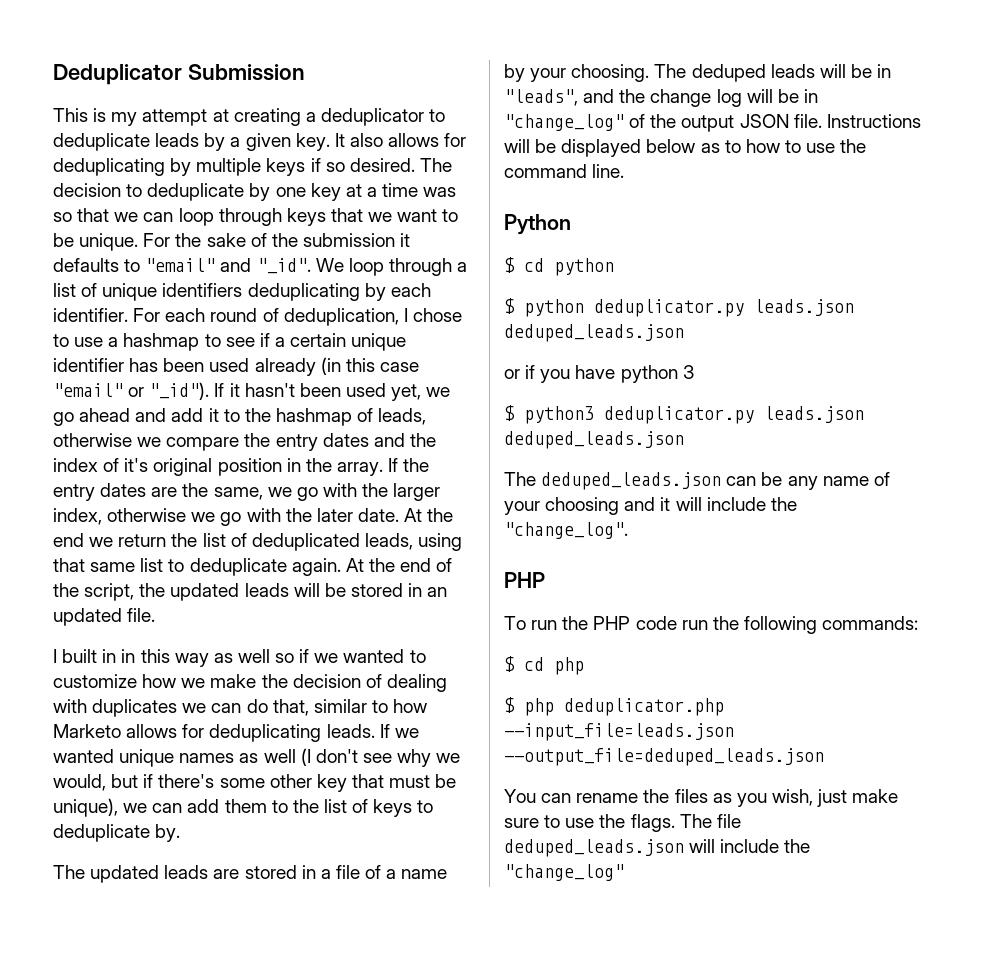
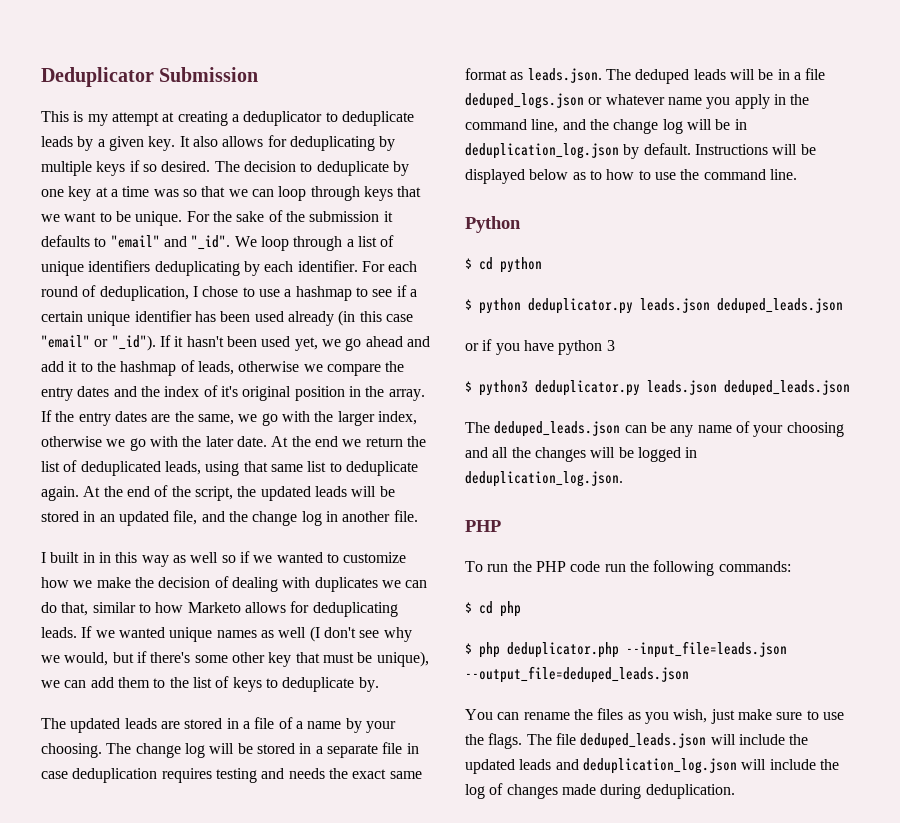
- At the end of the script, the updated leads will be stored in an updated file.
+ At the end of the script, the updated leads will be stored in an updated file, and the change log in another file.
- The deduped leads will be in "leads", and the change log will be in "change_log" of the output JSON file.
+ The change log will be stored in a separate file in case deduplication requires testing and needs the exact same format as leads.json. The deduped leads will be in a file deduped_logs.json or whatever name you apply in the command line, and the change log will be in deduplication_log.json by default.
- The deduped_leads.json can be any name of your choosing and it will include the "change_log".
+ The deduped_leads.json can be any name of your choosing and all the changes will be logged in deduplication_log.json.
- The file deduped_leads.json will include the "change_log"
+ The file deduped_leads.json will include the updated leads and deduplication_log.json will include the log of changes made during deduplication.

